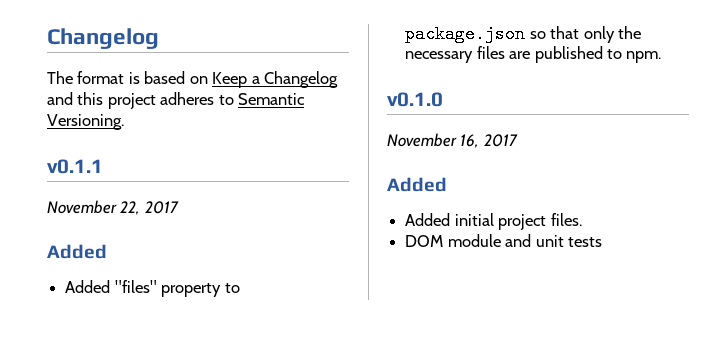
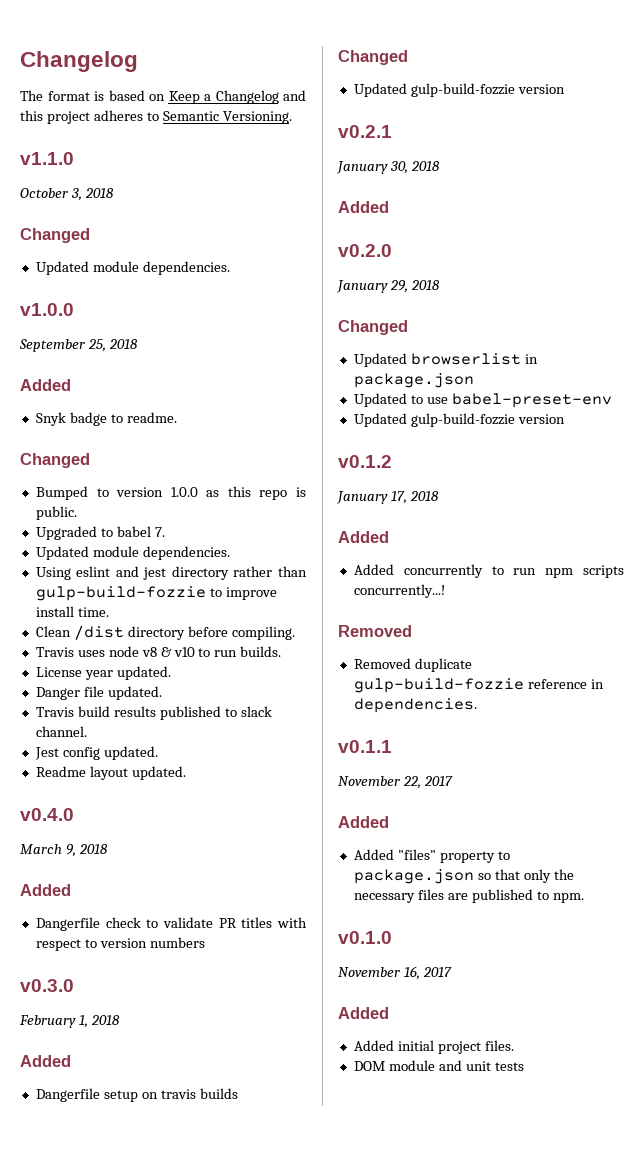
+ v1.1.0
+ October 3, 2018
+ Changed
+ Updated module dependencies.
+ v1.0.0
+ September 25, 2018
+ Added
+ Snyk badge to readme.
+ Changed
+ Bumped to version 1.0.0 as this repo is public.
+ Upgraded to babel 7.
+ Updated module dependencies.
+ Using eslint and jest directory rather than gulp-build-fozzie to improve install time.
+ Clean /dist directory before compiling.
+ Travis uses node v8 & v10 to run builds.
+ License year updated.
+ Danger file updated.
+ Travis build results published to slack channel.
+ Jest config updated.
+ Readme layout updated.
+ v0.4.0
+ March 9, 2018
+ Added
+ Dangerfile check to validate PR titles with respect to version numbers
+ v0.3.0
+ February 1, 2018
+ Added
+ Dangerfile setup on travis builds
+ Changed
+ Updated gulp-build-fozzie version
+ v0.2.1
+ January 30, 2018
+ Added
+ v0.2.0
+ January 29, 2018
+ Changed
+ Updated browserlist in package.json
+ Updated to use babel-preset-env
+ Updated gulp-build-fozzie version
+ v0.1.2
+ January 17, 2018
+ Added
+ Added concurrently to run npm scripts concurrently...!
+ Removed
+ Removed duplicate gulp-build-fozzie reference in dependencies.

